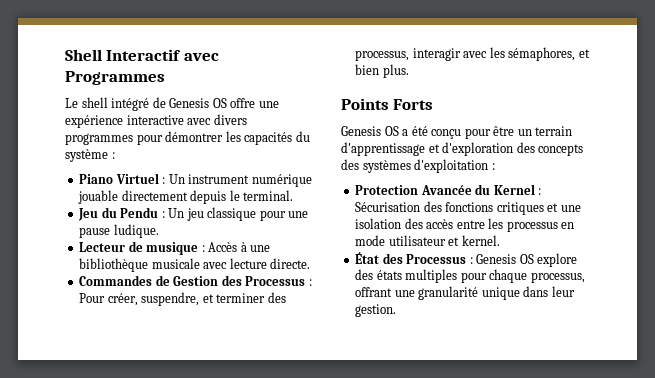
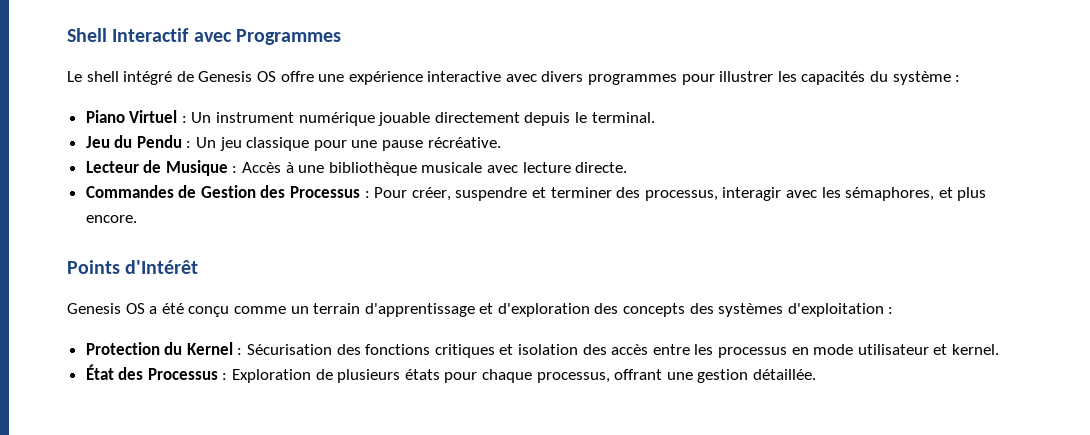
- Le shell intégré de Genesis OS offre une expérience interactive avec divers programmes pour démontrer les capacités du système :
+ Le shell intégré de Genesis OS offre une expérience interactive avec divers programmes pour illustrer les capacités du système :
- Jeu du Pendu : Un jeu classique pour une pause ludique.
+ Jeu du Pendu : Un jeu classique pour une pause récréative.
- Lecteur de musique : Accès à une bibliothèque musicale avec lecture directe.
+ Lecteur de Musique : Accès à une bibliothèque musicale avec lecture directe.
- Commandes de Gestion des Processus : Pour créer, suspendre, et terminer des processus, interagir avec les sémaphores, et bien plus.
+ Commandes de Gestion des Processus : Pour créer, suspendre et terminer des processus, interagir avec les sémaphores, et plus encore.
- Points Forts
+ Points d'Intérêt
- Genesis OS a été conçu pour être un terrain d'apprentissage et d'exploration des concepts des systèmes d'exploitation :
+ Genesis OS a été conçu comme un terrain d'apprentissage et d'exploration des concepts des systèmes d'exploitation :
- Protection Avancée du Kernel : Sécurisation des fonctions critiques et une isolation des accès entre les processus en mode utilisateur et kernel.
+ Protection du Kernel : Sécurisation des fonctions critiques et isolation des accès entre les processus en mode utilisateur et kernel.
- État des Processus : Genesis OS explore des états multiples pour chaque processus, offrant une granularité unique dans leur gestion.
+ État des Processus : Exploration de plusieurs états pour chaque processus, offrant une gestion détaillée.

